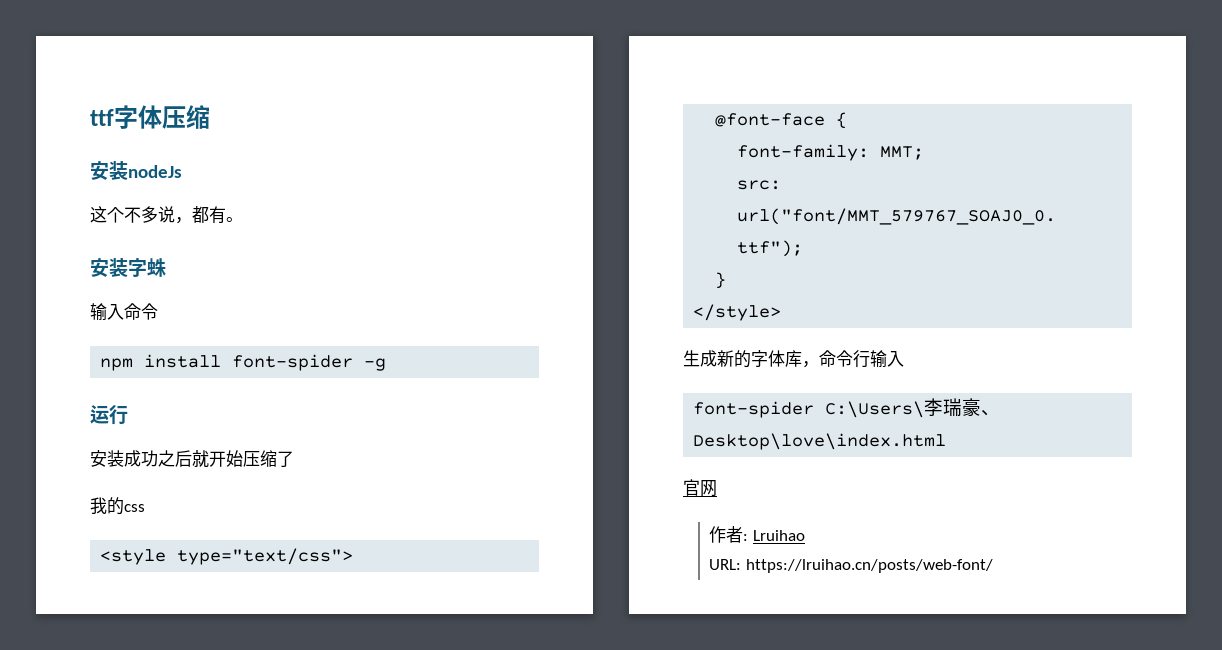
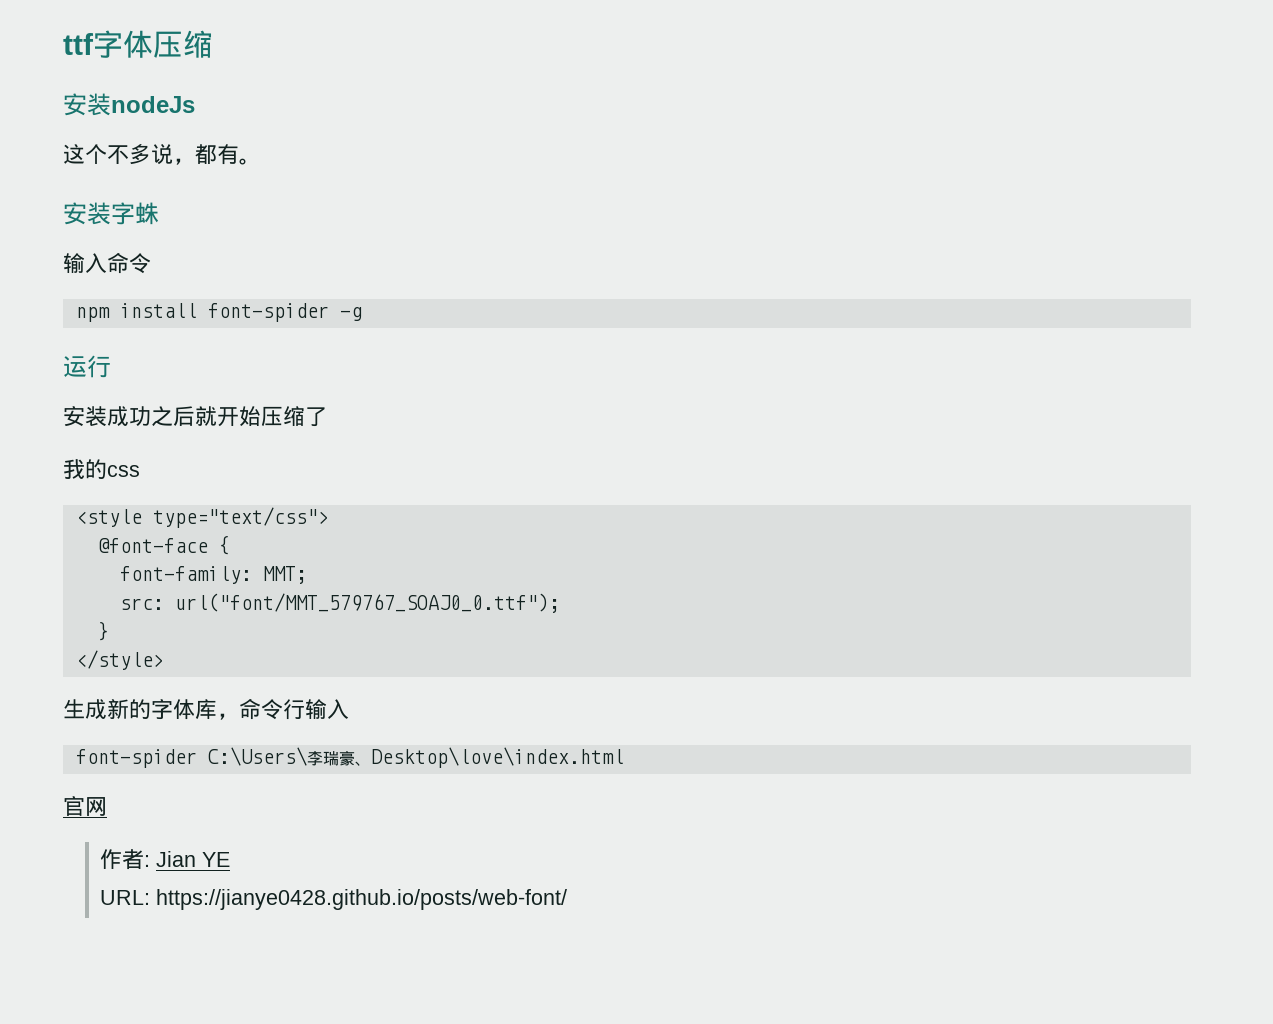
- 作者: Lruihao
+ 作者: Jian YE
- URL: https://lruihao.cn/posts/web-font/
+ URL: https://jianye0428.github.io/posts/web-font/

